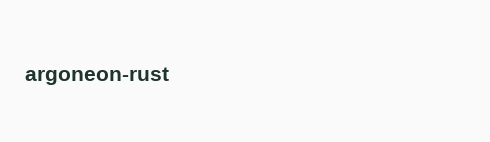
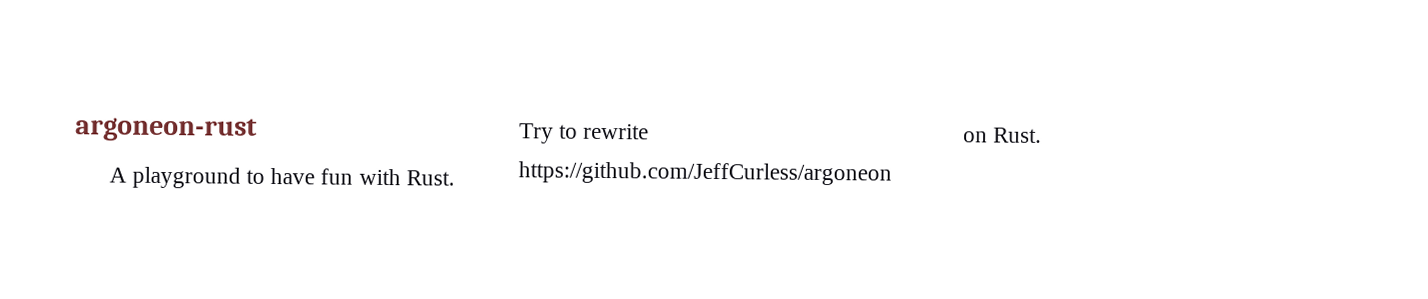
+ A playground to have fun with Rust. Try to rewrite https://github.com/JeffCurless/argoneon on Rust.

